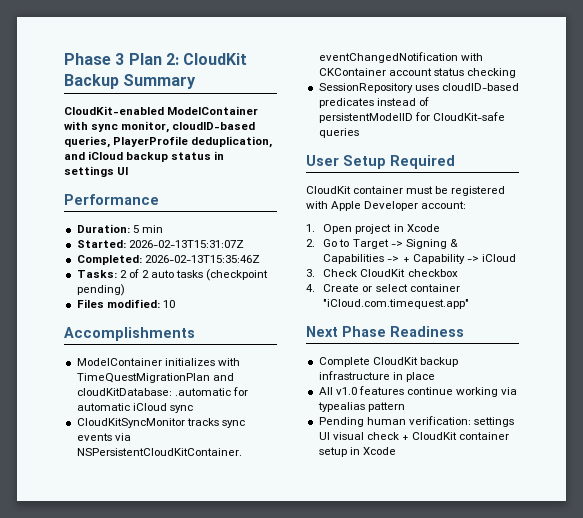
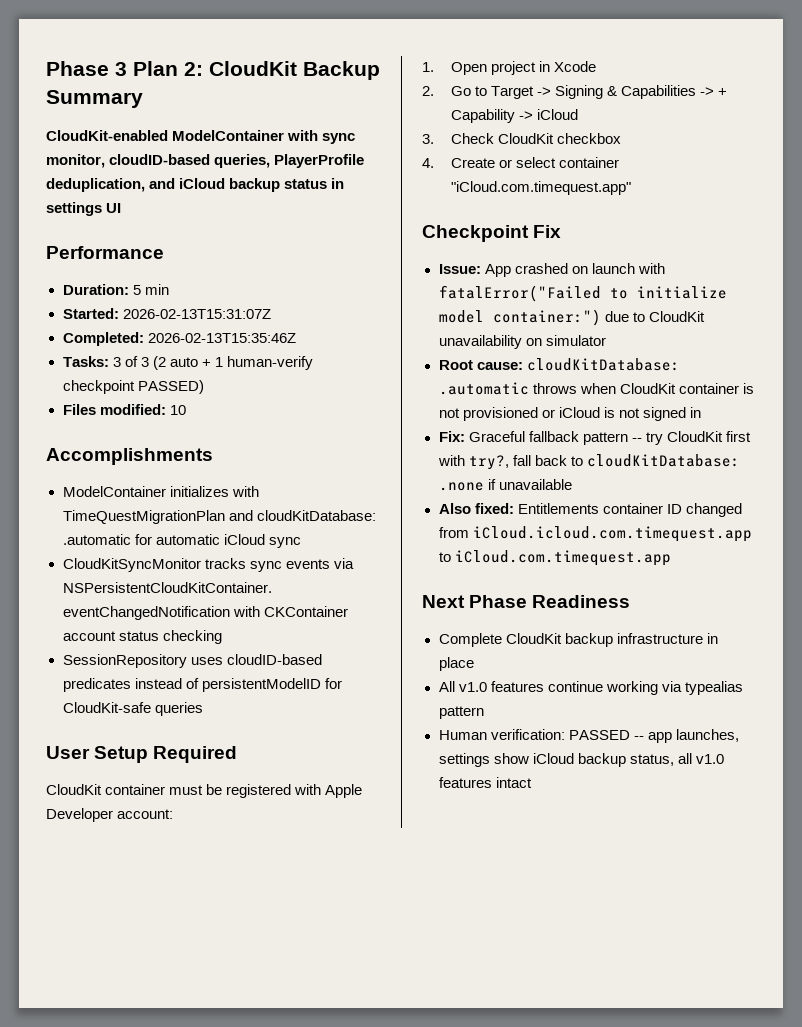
- Tasks: 2 of 2 auto tasks (checkpoint pending)
+ Tasks: 3 of 3 (2 auto + 1 human-verify checkpoint PASSED)
+ Checkpoint Fix
+ Issue: App crashed on launch with fatalError("Failed to initialize model container:") due to CloudKit unavailability on simulator
+ Root cause: cloudKitDatabase: .automatic throws when CloudKit container is not provisioned or iCloud is not signed in
+ Fix: Graceful fallback pattern -- try CloudKit first with try?, fall back to cloudKitDatabase: .none if unavailable
+ Also fixed: Entitlements container ID changed from iCloud.icloud.com.timequest.app to iCloud.com.timequest.app
- Pending human verification: settings UI visual check + CloudKit container setup in Xcode
+ Human verification: PASSED -- app launches, settings show iCloud backup status, all v1.0 features intact

